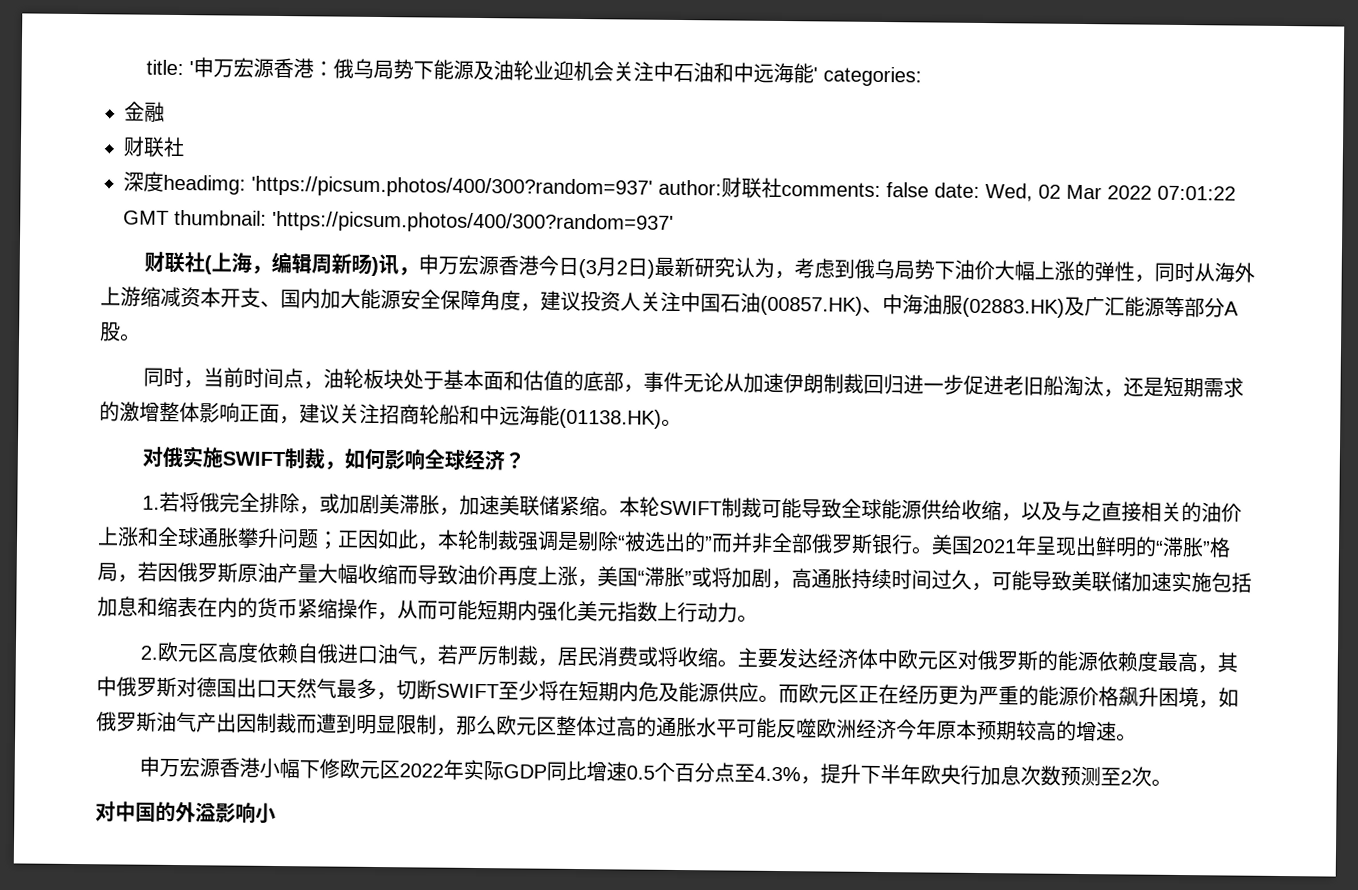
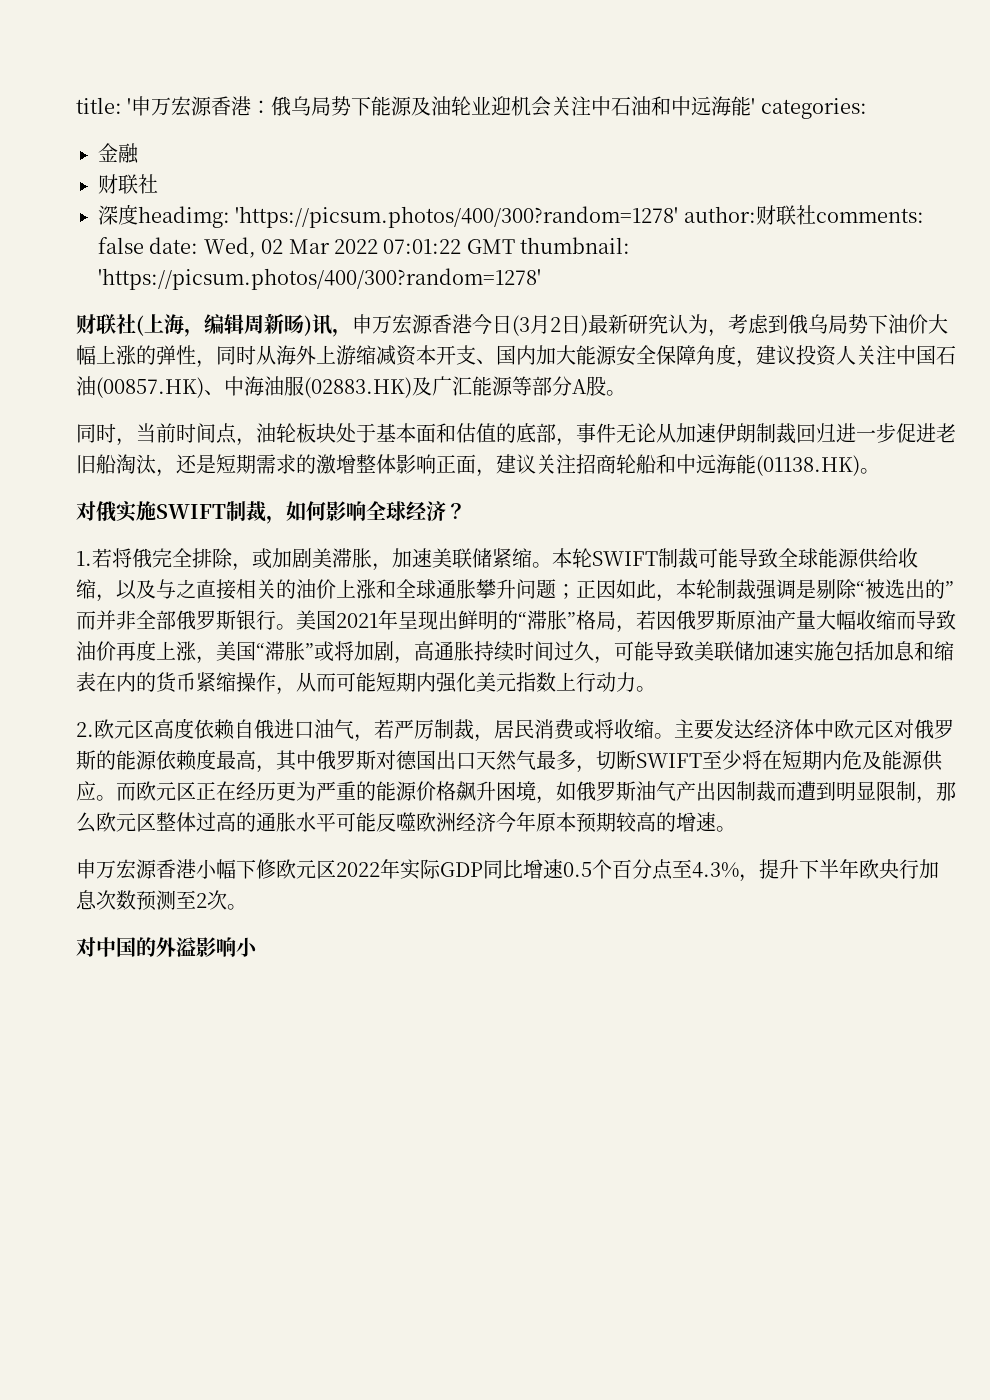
- 深度headimg: 'https://picsum.photos/400/300?random=937' author:财联社comments: false date: Wed, 02 Mar 2022 07:01:22 GMT thumbnail: 'https://picsum.photos/400/300?random=937'
+ 深度headimg: 'https://picsum.photos/400/300?random=1278' author:财联社comments: false date: Wed, 02 Mar 2022 07:01:22 GMT thumbnail: 'https://picsum.photos/400/300?random=1278'

